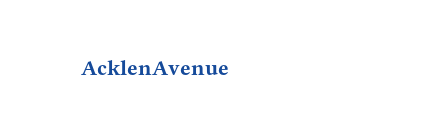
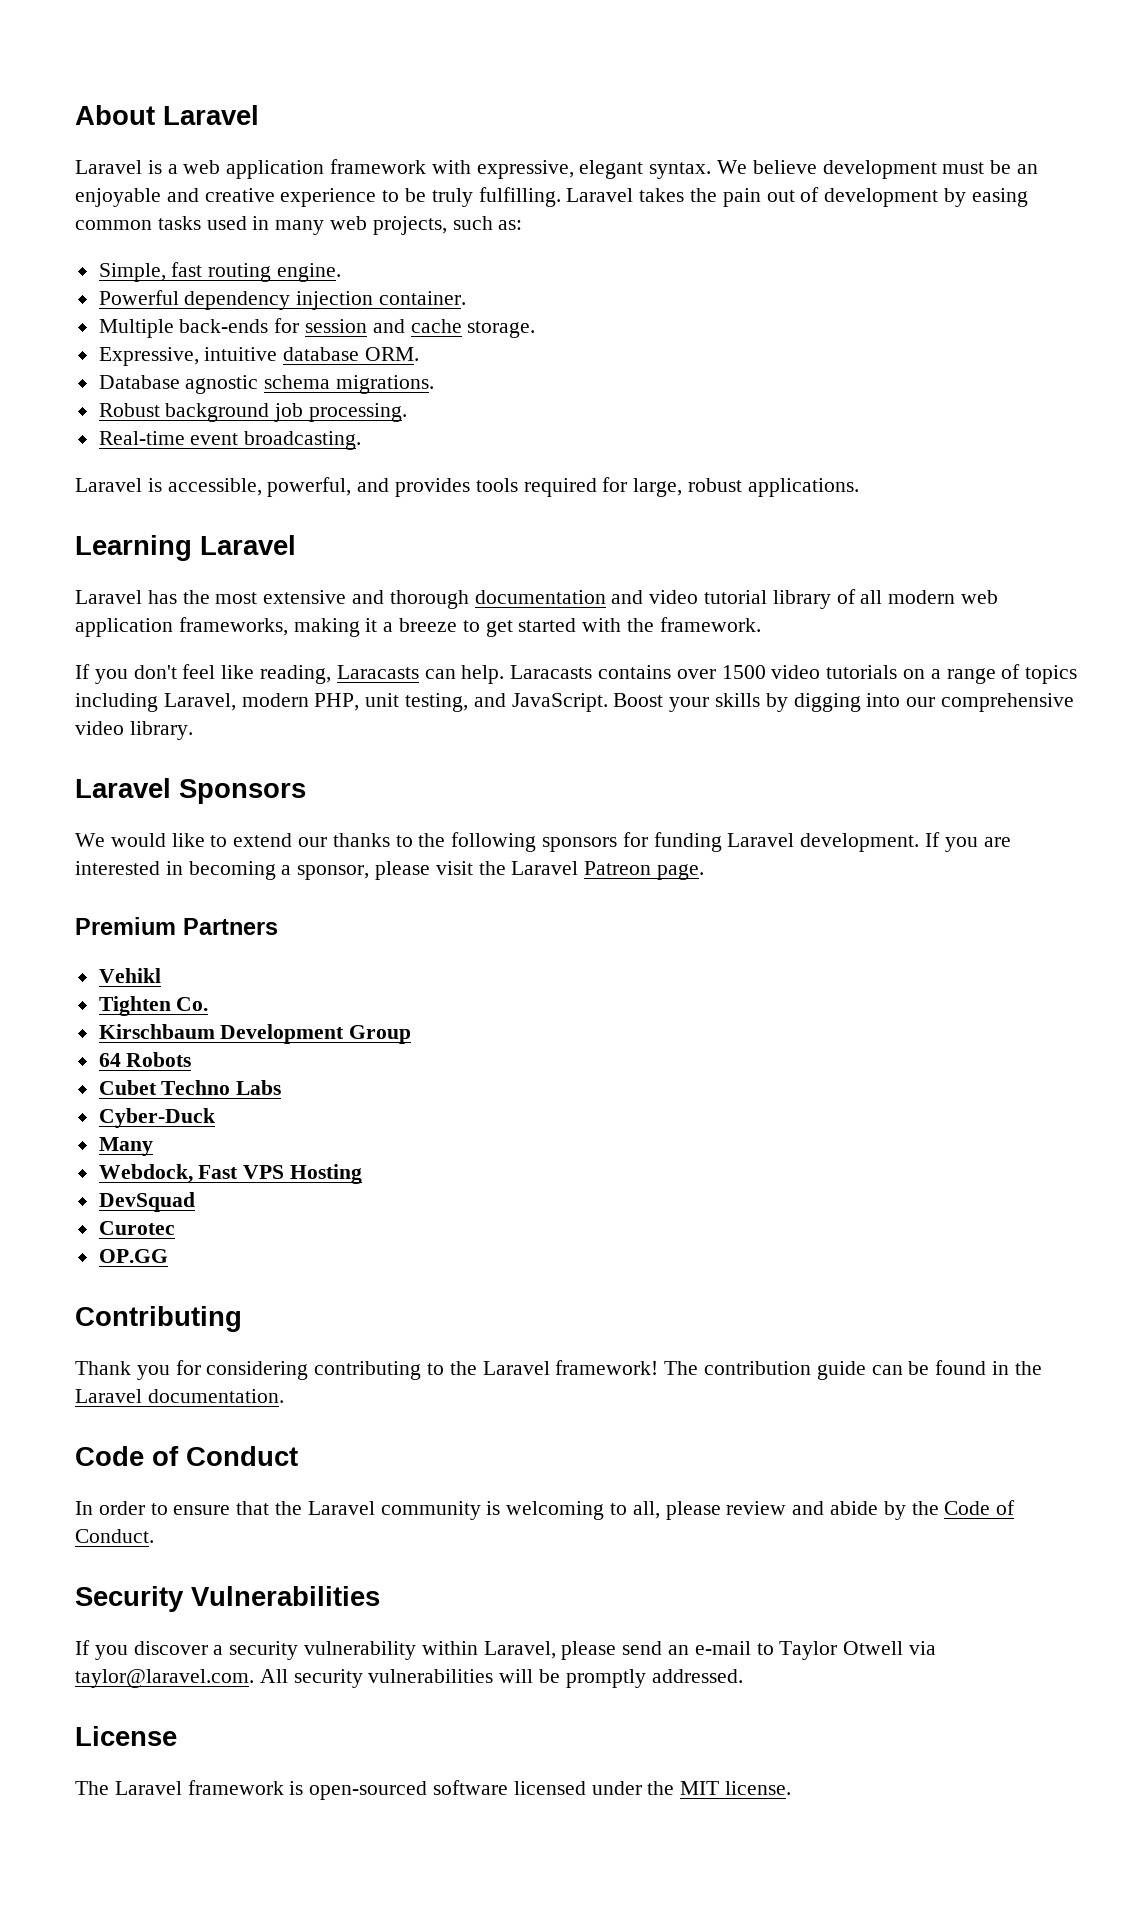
- AcklenAvenue
+ About Laravel
+ Laravel is a web application framework with expressive, elegant syntax. We believe development must be an enjoyable and creative experience to be truly fulfilling. Laravel takes the pain out of development by easing common tasks used in many web projects, such as:
+ Simple, fast routing engine.
+ Powerful dependency injection container.
+ Multiple back-ends for session and cache storage.
+ Expressive, intuitive database ORM.
+ Database agnostic schema migrations.
+ Robust background job processing.
+ Real-time event broadcasting.
+ Laravel is accessible, powerful, and provides tools required for large, robust applications.
+ Learning Laravel
+ Laravel has the most extensive and thorough documentation and video tutorial library of all modern web application frameworks, making it a breeze to get started with the framework.
+ If you don't feel like reading, Laracasts can help. Laracasts contains over 1500 video tutorials on a range of topics including Laravel, modern PHP, unit testing, and JavaScript. Boost your skills by digging into our comprehensive video library.
+ Laravel Sponsors
+ We would like to extend our thanks to the following sponsors for funding Laravel development. If you are interested in becoming a sponsor, please visit the Laravel Patreon page.
+ Premium Partners
+ Vehikl
+ Tighten Co.
+ Kirschbaum Development Group
+ 64 Robots
+ Cubet Techno Labs
+ Cyber-Duck
+ Many
+ Webdock, Fast VPS Hosting
+ DevSquad
+ Curotec
+ OP.GG
+ Contributing
+ Thank you for considering contributing to the Laravel framework! The contribution guide can be found in the Laravel documentation.
+ Code of Conduct
+ In order to ensure that the Laravel community is welcoming to all, please review and abide by the Code of Conduct.
+ Security Vulnerabilities
+ If you discover a security vulnerability within Laravel, please send an e-mail to Taylor Otwell via taylor@laravel.com. All security vulnerabilities will be promptly addressed.
+ License
+ The Laravel framework is open-sourced software licensed under the MIT license.

